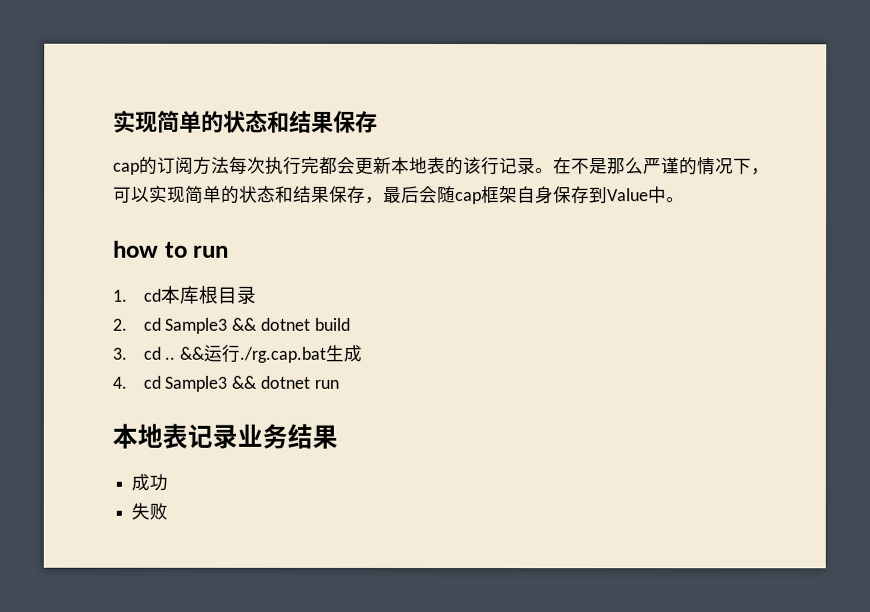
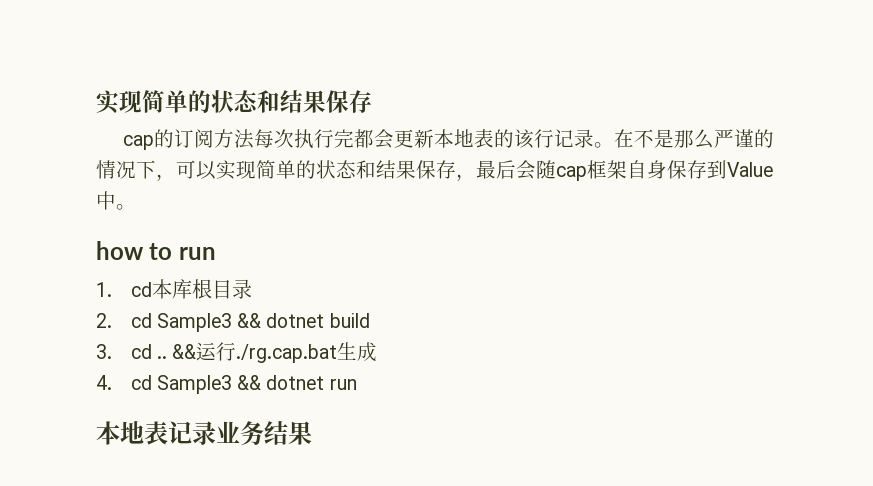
- 成功
- 失败

